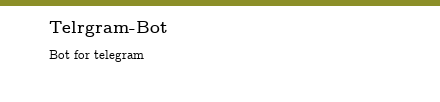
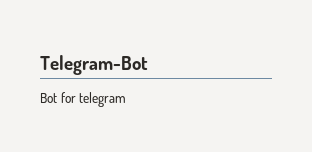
- Telrgram-Bot
+ Telegram-Bot

